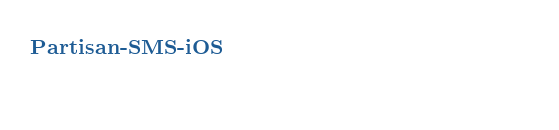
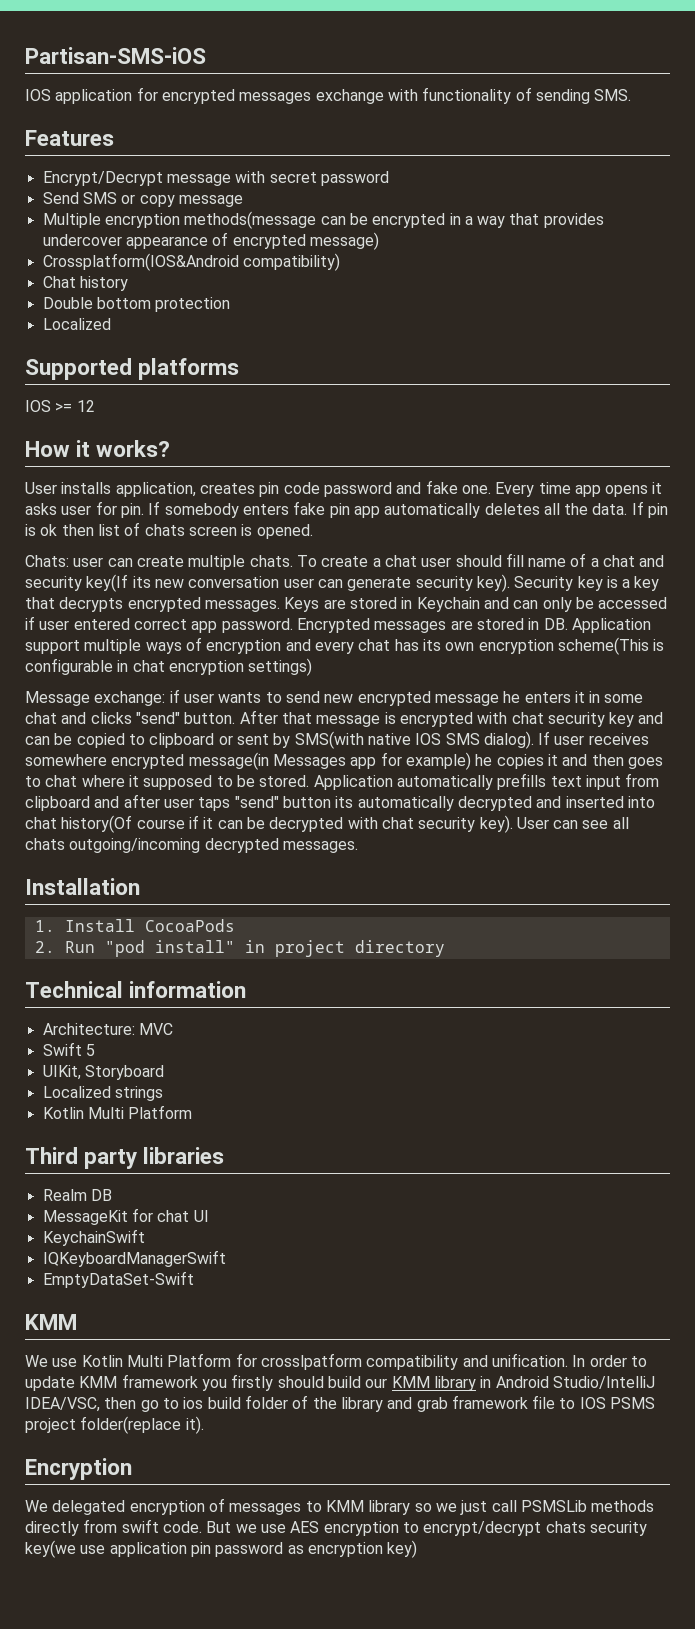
+ IOS application for encrypted messages exchange with functionality of sending SMS.
+ Features
+ Encrypt/Decrypt message with secret password
+ Send SMS or copy message
+ Multiple encryption methods(message can be encrypted in a way that provides undercover appearance of encrypted message)
+ Crossplatform(IOS&Android compatibility)
+ Chat history
+ Double bottom protection
+ Localized
+ Supported platforms
+ IOS >= 12
+ How it works?
+ User installs application, creates pin code password and fake one. Every time app opens it asks user for pin. If somebody enters fake pin app automatically deletes all the data. If pin is ok then list of chats screen is opened.
+ Chats: user can create multiple chats. To create a chat user should fill name of a chat and security key(If its new conversation user can generate security key). Security key is a key that decrypts encrypted messages. Keys are stored in Keychain and can only be accessed if user entered correct app password. Encrypted messages are stored in DB. Application support multiple ways of encryption and every chat has its own encryption scheme(This is configurable in chat encryption settings)
+ Message exchange: if user wants to send new encrypted message he enters it in some chat and clicks "send" button. After that message is encrypted with chat security key and can be copied to clipboard or sent by SMS(with native IOS SMS dialog). If user receives somewhere encrypted message(in Messages app for example) he copies it and then goes to chat where it supposed to be stored. Application automatically prefills text input from clipboard and after user taps "send" button its automatically decrypted and inserted into chat history(Of course if it can be decrypted with chat security key). User can see all chats outgoing/incoming decrypted messages.
+ Installation
+ 1. Install CocoaPods
+ 2. Run "pod install" in project directory
+ Technical information
+ Architecture: MVC
+ Swift 5
+ UIKit, Storyboard
+ Localized strings
+ Kotlin Multi Platform
+ Third party libraries
+ Realm DB
+ MessageKit for chat UI
+ KeychainSwift
+ IQKeyboardManagerSwift
+ EmptyDataSet-Swift
+ KMM
+ We use Kotlin Multi Platform for crosslpatform compatibility and unification. In order to update KMM framework you firstly should build our KMM library in Android Studio/IntelliJ IDEA/VSC, then go to ios build folder of the library and grab framework file to IOS PSMS project folder(replace it).
+ Encryption
+ We delegated encryption of messages to KMM library so we just call PSMSLib methods directly from swift code. But we use AES encryption to encrypt/decrypt chats security key(we use application pin password as encryption key)

